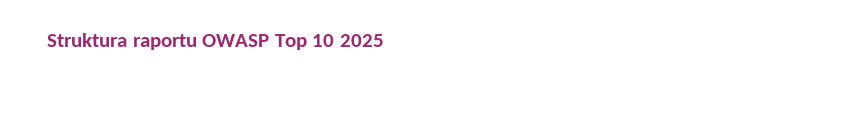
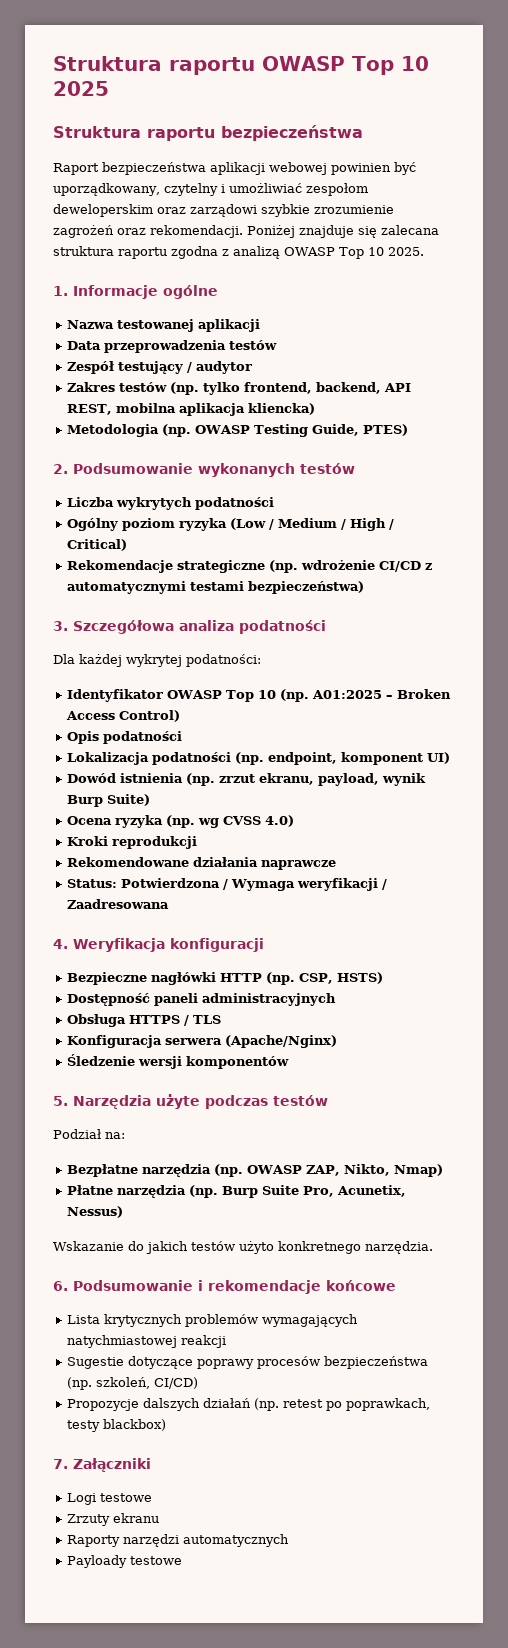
+ Struktura raportu bezpieczeństwa
+ Raport bezpieczeństwa aplikacji webowej powinien być uporządkowany, czytelny i umożliwiać zespołom deweloperskim oraz zarządowi szybkie zrozumienie zagrożeń oraz rekomendacji. Poniżej znajduje się zalecana struktura raportu zgodna z analizą OWASP Top 10 2025.
+ 1. Informacje ogólne
+ Nazwa testowanej aplikacji
+ Data przeprowadzenia testów
+ Zespół testujący / audytor
+ Zakres testów (np. tylko frontend, backend, API REST, mobilna aplikacja kliencka)
+ Metodologia (np. OWASP Testing Guide, PTES)
+ 2. Podsumowanie wykonanych testów
+ Liczba wykrytych podatności
+ Ogólny poziom ryzyka (Low / Medium / High / Critical)
+ Rekomendacje strategiczne (np. wdrożenie CI/CD z automatycznymi testami bezpieczeństwa)
+ 3. Szczegółowa analiza podatności
+ Dla każdej wykrytej podatności:
+ Identyfikator OWASP Top 10 (np. A01:2025 – Broken Access Control)
+ Opis podatności
+ Lokalizacja podatności (np. endpoint, komponent UI)
+ Dowód istnienia (np. zrzut ekranu, payload, wynik Burp Suite)
+ Ocena ryzyka (np. wg CVSS 4.0)
+ Kroki reprodukcji
+ Rekomendowane działania naprawcze
+ Status: Potwierdzona / Wymaga weryfikacji / Zaadresowana
+ 4. Weryfikacja konfiguracji
+ Bezpieczne nagłówki HTTP (np. CSP, HSTS)
+ Dostępność paneli administracyjnych
+ Obsługa HTTPS / TLS
+ Konfiguracja serwera (Apache/Nginx)
+ Śledzenie wersji komponentów
+ 5. Narzędzia użyte podczas testów
+ Podział na:
+ Bezpłatne narzędzia (np. OWASP ZAP, Nikto, Nmap)
+ Płatne narzędzia (np. Burp Suite Pro, Acunetix, Nessus)
+ Wskazanie do jakich testów użyto konkretnego narzędzia.
+ 6. Podsumowanie i rekomendacje końcowe
+ Lista krytycznych problemów wymagających natychmiastowej reakcji
+ Sugestie dotyczące poprawy procesów bezpieczeństwa (np. szkoleń, CI/CD)
+ Propozycje dalszych działań (np. retest po poprawkach, testy blackbox)
+ 7. Załączniki
+ Logi testowe
+ Zrzuty ekranu
+ Raporty narzędzi automatycznych
+ Payloady testowe

